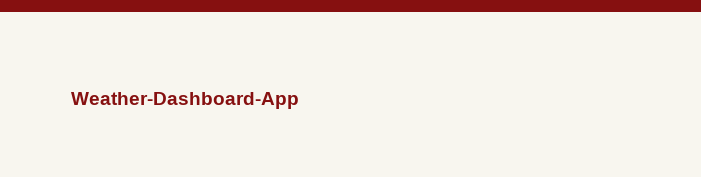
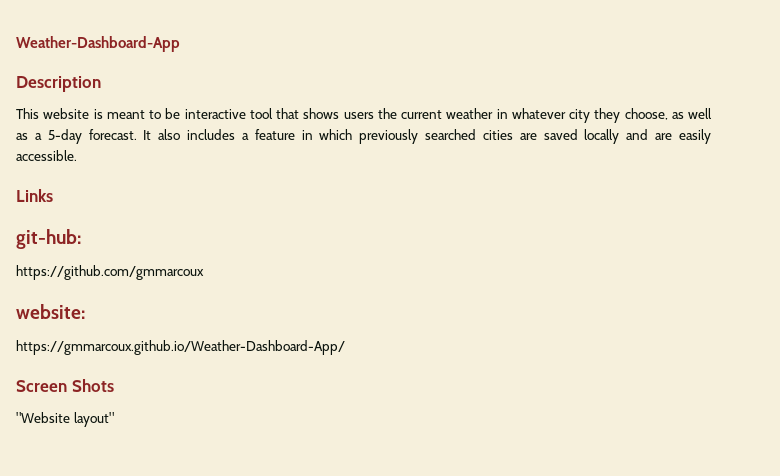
+ Description
+ This website is meant to be interactive tool that shows users the current weather in whatever city they choose, as well as a 5-day forecast. It also includes a feature in which previously searched cities are saved locally and are easily accessible.
+ Links
+ git-hub:
+ https://github.com/gmmarcoux
+ website:
+ https://gmmarcoux.github.io/Weather-Dashboard-App/
+ Screen Shots
+ "Website layout"

